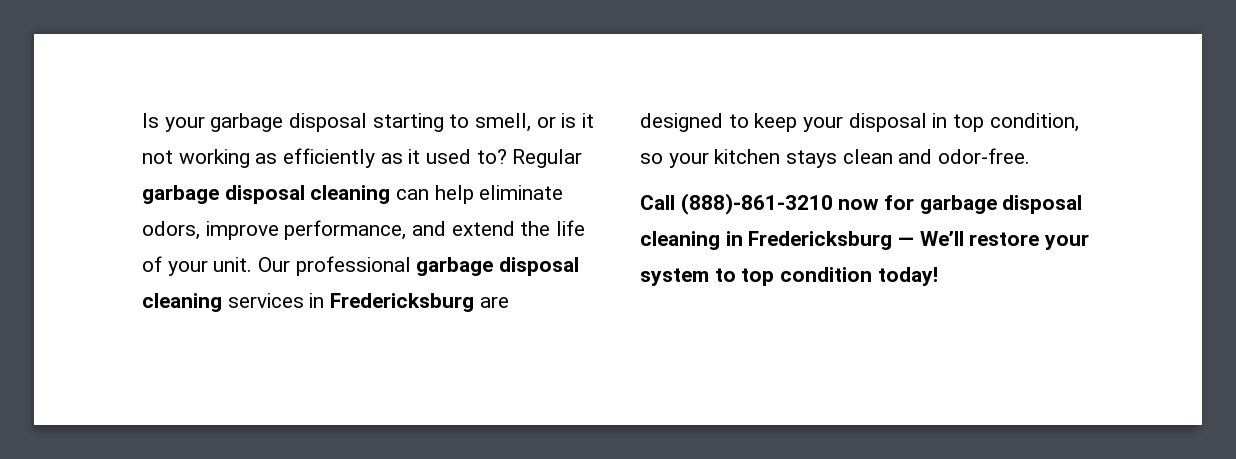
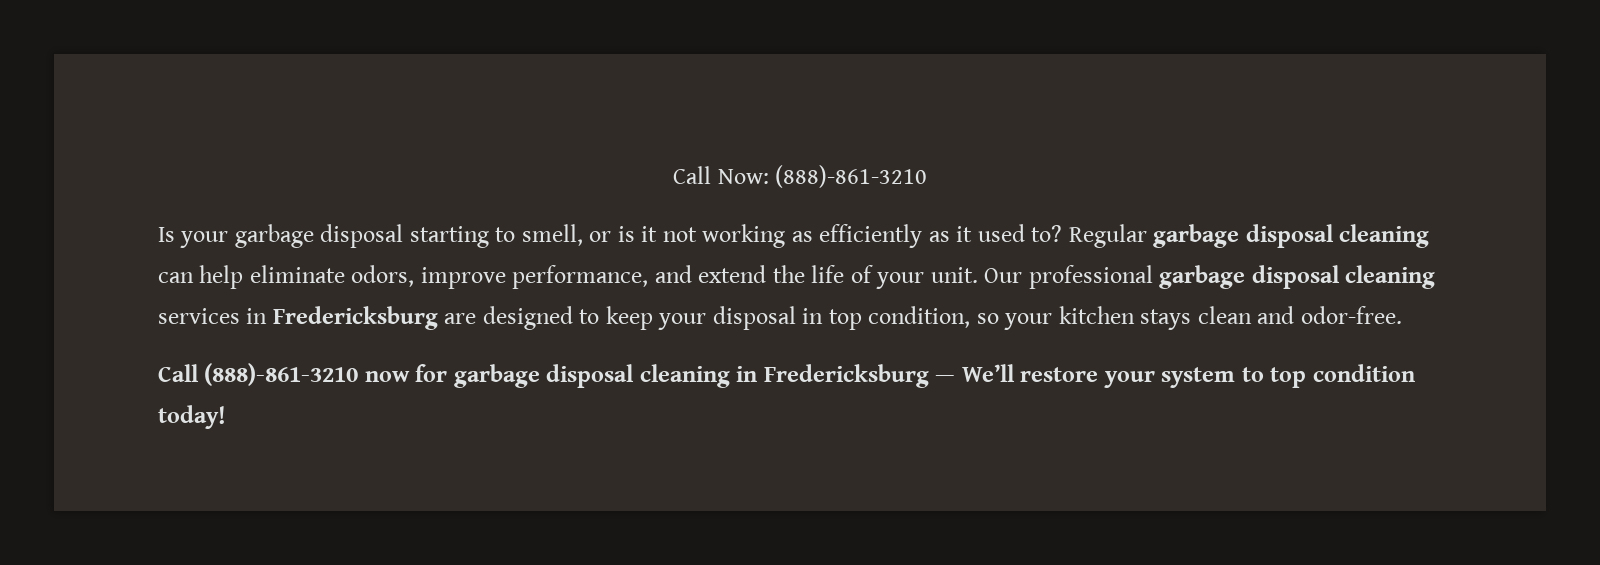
+ Call Now: (888)-861-3210

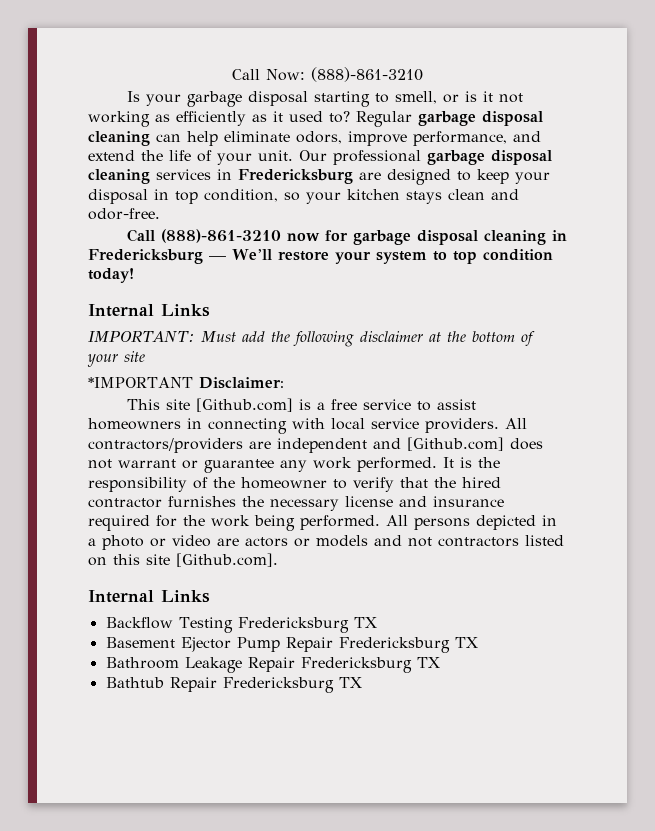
  Call (888)-861-3210 now for garbage disposal cleaning in Fredericksburg — We’ll restore your system to top condition today!
+ Internal Links
+ IMPORTANT: Must add the following disclaimer at the bottom of your site
+ *IMPORTANT Disclaimer:
+ This site [Github.com] is a free service to assist homeowners in connecting with local service providers. All contractors/providers are independent and [Github.com] does not warrant or guarantee any work performed. It is the responsibility of the homeowner to verify that the hired contractor furnishes the necessary license and insurance required for the work being performed. All persons depicted in a photo or video are actors or models and not contractors listed on this site [Github.com].
+ Internal Links
+ Backflow Testing Fredericksburg TX
+ Basement Ejector Pump Repair Fredericksburg TX
+ Bathroom Leakage Repair Fredericksburg TX
+ Bathtub Repair Fredericksburg TX

